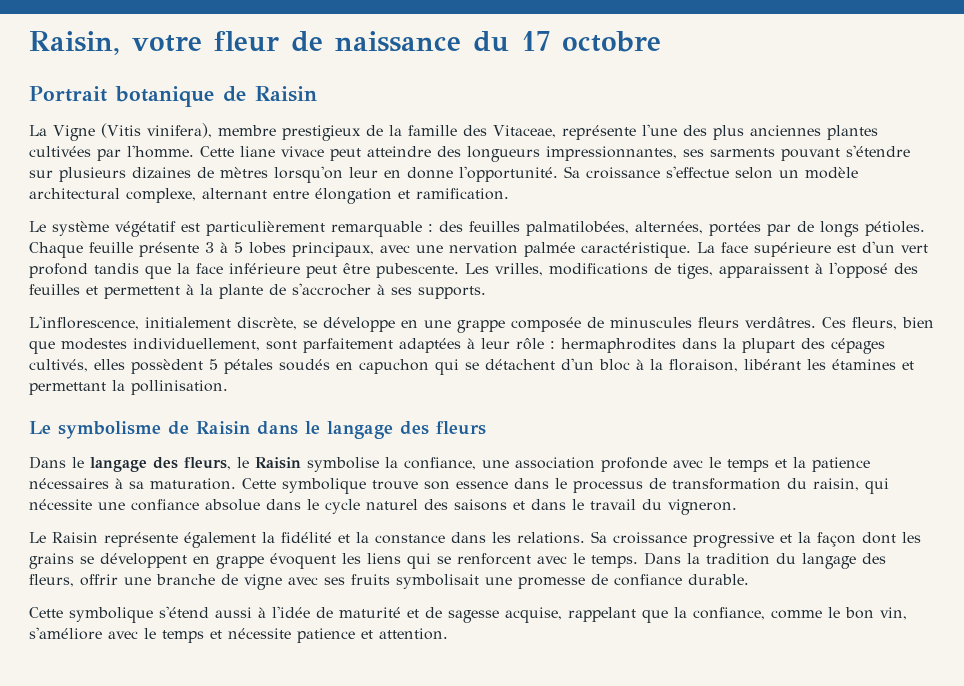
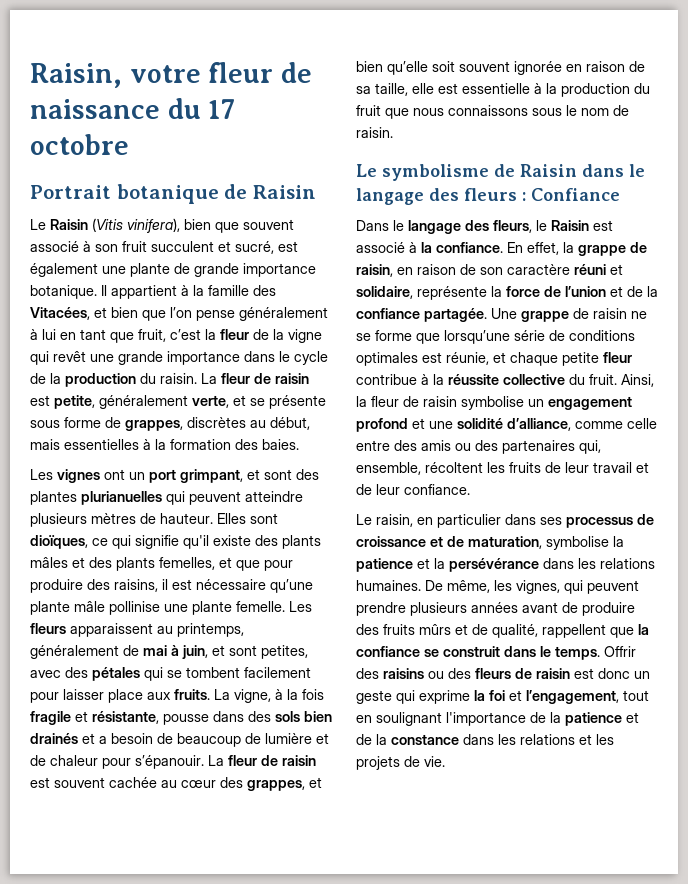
- La Vigne (Vitis vinifera), membre prestigieux de la famille des Vitaceae, représente l'une des plus anciennes plantes cultivées par l'homme. Cette liane vivace peut atteindre des longueurs impressionnantes, ses sarments pouvant s'étendre sur plusieurs dizaines de mètres lorsqu'on leur en donne l'opportunité. Sa croissance s'effectue selon un modèle architectural complexe, alternant entre élongation et ramification.
- Le système végétatif est particulièrement remarquable : des feuilles palmatilobées, alternées, portées par de longs pétioles. Chaque feuille présente 3 à 5 lobes principaux, avec une nervation palmée caractéristique. La face supérieure est d'un vert profond tandis que la face inférieure peut être pubescente. Les vrilles, modifications de tiges, apparaissent à l'opposé des feuilles et permettent à la plante de s'accrocher à ses supports.
- L'inflorescence, initialement discrète, se développe en une grappe composée de minuscules fleurs verdâtres. Ces fleurs, bien que modestes individuellement, sont parfaitement adaptées à leur rôle : hermaphrodites dans la plupart des cépages cultivés, elles possèdent 5 pétales soudés en capuchon qui se détachent d'un bloc à la floraison, libérant les étamines et permettant la pollinisation.
+ Le Raisin (Vitis vinifera), bien que souvent associé à son fruit succulent et sucré, est également une plante de grande importance botanique. Il appartient à la famille des Vitacées, et bien que l’on pense généralement à lui en tant que fruit, c’est la fleur de la vigne qui revêt une grande importance dans le cycle de la production du raisin. La fleur de raisin est petite, généralement verte, et se présente sous forme de grappes, discrètes au début, mais essentielles à la formation des baies.
+ Les vignes ont un port grimpant, et sont des plantes plurianuelles qui peuvent atteindre plusieurs mètres de hauteur. Elles sont dioïques, ce qui signifie qu'il existe des plants mâles et des plants femelles, et que pour produire des raisins, il est nécessaire qu’une plante mâle pollinise une plante femelle. Les fleurs apparaissent au printemps, généralement de mai à juin, et sont petites, avec des pétales qui se tombent facilement pour laisser place aux fruits. La vigne, à la fois fragile et résistante, pousse dans des sols bien drainés et a besoin de beaucoup de lumière et de chaleur pour s’épanouir. La fleur de raisin est souvent cachée au cœur des grappes, et bien qu’elle soit souvent ignorée en raison de sa taille, elle est essentielle à la production du fruit que nous connaissons sous le nom de raisin.
- Le symbolisme de Raisin dans le langage des fleurs
+ Le symbolisme de Raisin dans le langage des fleurs : Confiance
- Dans le langage des fleurs, le Raisin symbolise la confiance, une association profonde avec le temps et la patience nécessaires à sa maturation. Cette symbolique trouve son essence dans le processus de transformation du raisin, qui nécessite une confiance absolue dans le cycle naturel des saisons et dans le travail du vigneron.
- Le Raisin représente également la fidélité et la constance dans les relations. Sa croissance progressive et la façon dont les grains se développent en grappe évoquent les liens qui se renforcent avec le temps. Dans la tradition du langage des fleurs, offrir une branche de vigne avec ses fruits symbolisait une promesse de confiance durable.
- Cette symbolique s'étend aussi à l'idée de maturité et de sagesse acquise, rappelant que la confiance, comme le bon vin, s'améliore avec le temps et nécessite patience et attention.
+ Dans le langage des fleurs, le Raisin est associé à la confiance. En effet, la grappe de raisin, en raison de son caractère réuni et solidaire, représente la force de l’union et de la confiance partagée. Une grappe de raisin ne se forme que lorsqu’une série de conditions optimales est réunie, et chaque petite fleur contribue à la réussite collective du fruit. Ainsi, la fleur de raisin symbolise un engagement profond et une solidité d’alliance, comme celle entre des amis ou des partenaires qui, ensemble, récoltent les fruits de leur travail et de leur confiance.
+ Le raisin, en particulier dans ses processus de croissance et de maturation, symbolise la patience et la persévérance dans les relations humaines. De même, les vignes, qui peuvent prendre plusieurs années avant de produire des fruits mûrs et de qualité, rappellent que la confiance se construit dans le temps. Offrir des raisins ou des fleurs de raisin est donc un geste qui exprime la foi et l’engagement, tout en soulignant l'importance de la patience et de la constance dans les relations et les projets de vie.

